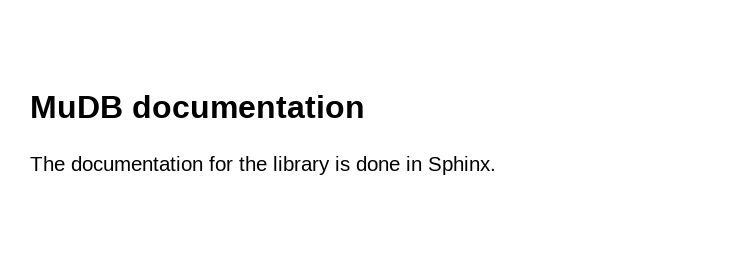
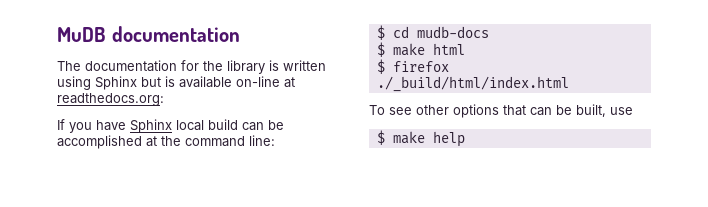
- The documentation for the library is done in Sphinx.
+ The documentation for the library is written using Sphinx but is available on-line at readthedocs.org:
+ If you have Sphinx local build can be accomplished at the command line:
+ $ cd mudb-docs
+ $ make html
+ $ firefox ./_build/html/index.html
+ To see other options that can be built, use
+ $ make help

